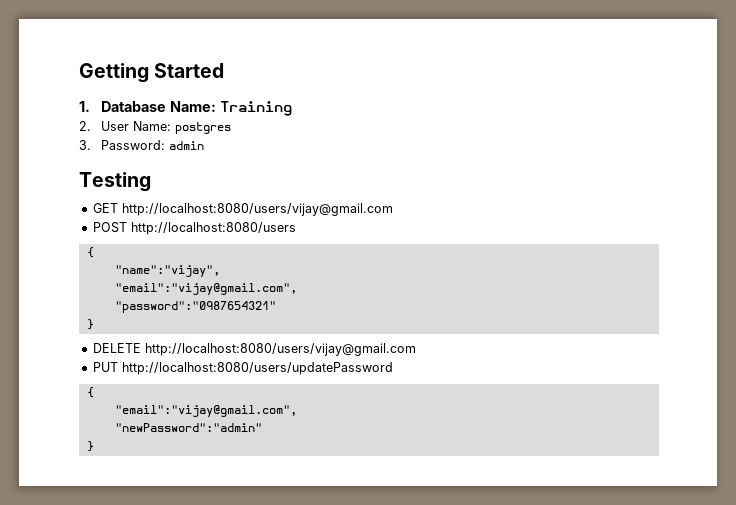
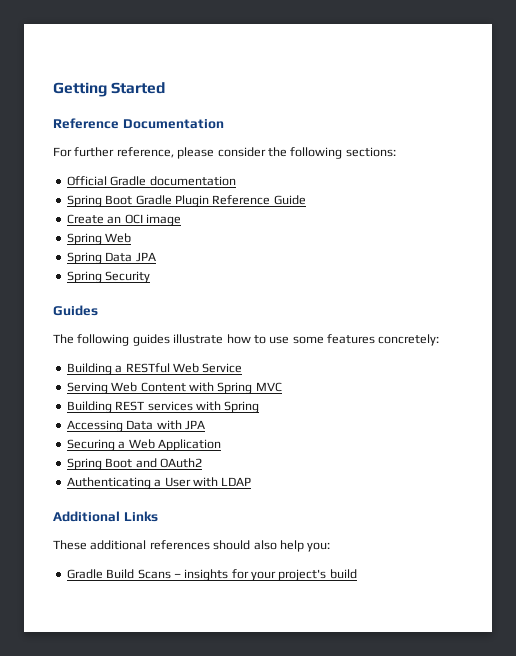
- 1. Database Name: Training
- 2. User Name: postgres
- 3. Password: admin
- Testing
- GET http://localhost:8080/users/vijay@gmail.com
- POST http://localhost:8080/users
- {
- "name":"vijay",
- "email":"vijay@gmail.com",
- "password":"0987654321"
- }
- DELETE http://localhost:8080/users/vijay@gmail.com
- PUT http://localhost:8080/users/updatePassword
- {
- "email":"vijay@gmail.com",
- "newPassword":"admin"
- }
+ Reference Documentation
+ For further reference, please consider the following sections:
+ Official Gradle documentation
+ Spring Boot Gradle Plugin Reference Guide
+ Create an OCI image
+ Spring Web
+ Spring Data JPA
+ Spring Security
+ Guides
+ The following guides illustrate how to use some features concretely:
+ Building a RESTful Web Service
+ Serving Web Content with Spring MVC
+ Building REST services with Spring
+ Accessing Data with JPA
+ Securing a Web Application
+ Spring Boot and OAuth2
+ Authenticating a User with LDAP
+ Additional Links
+ These additional references should also help you:
+ Gradle Build Scans – insights for your project's build

